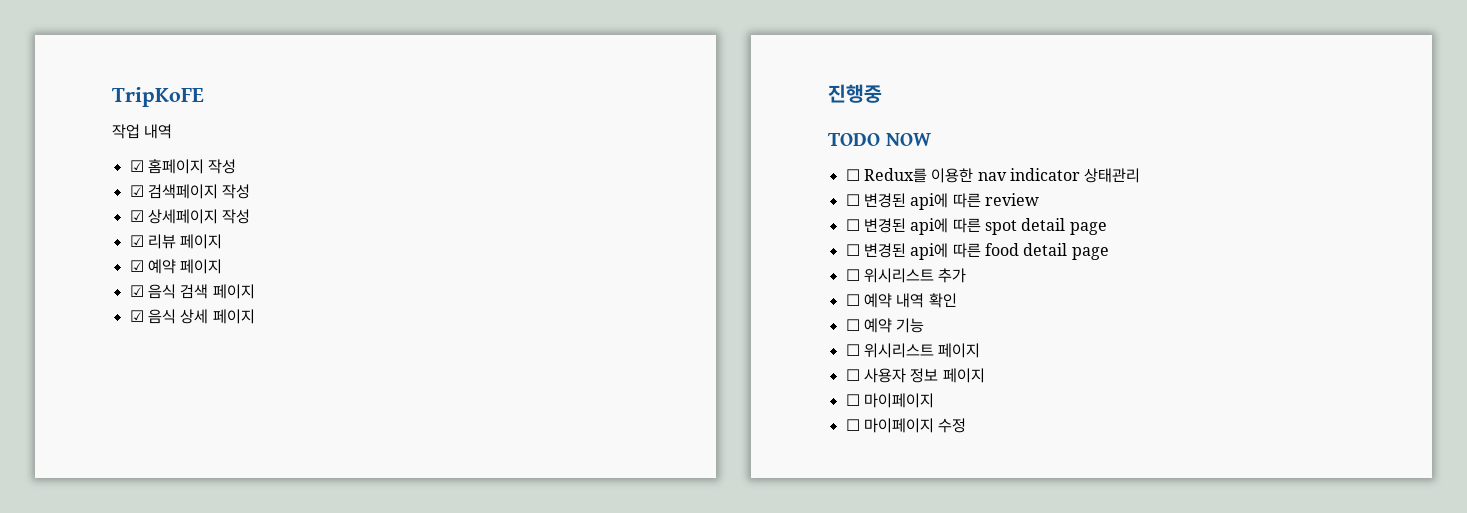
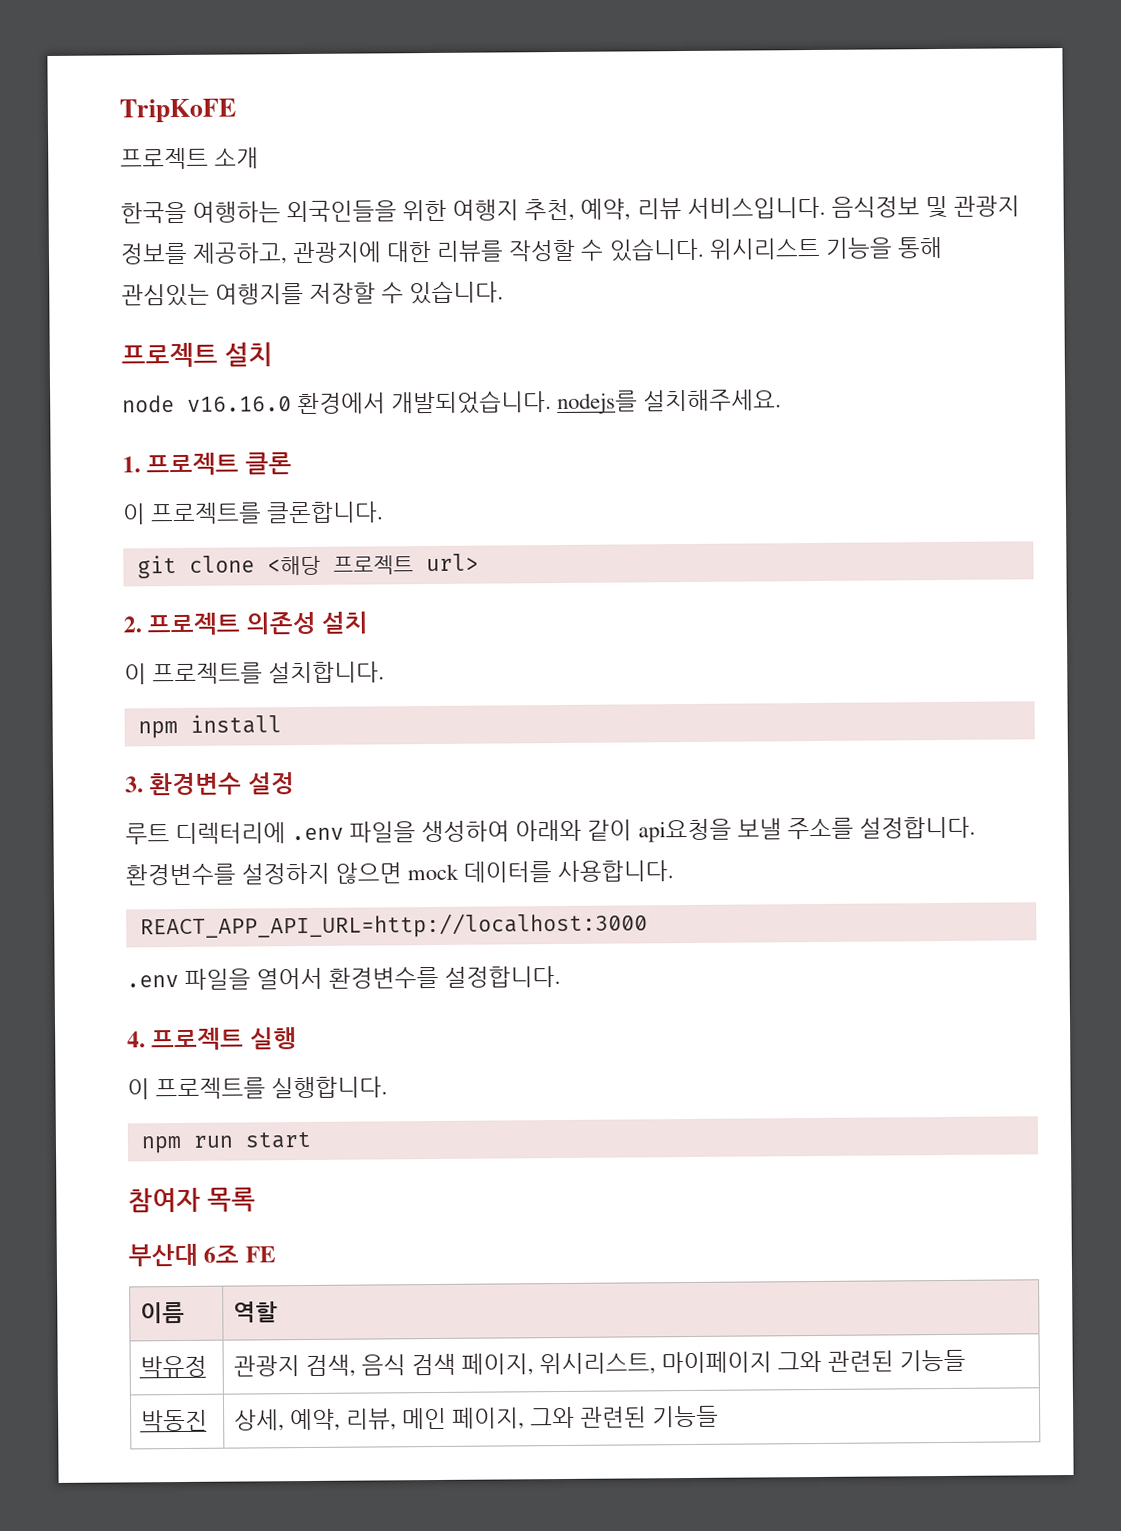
- 작업 내역
- ☑ 홈페이지 작성
- ☑ 검색페이지 작성
- ☑ 상세페이지 작성
- ☑ 리뷰 페이지
- ☑ 예약 페이지
- ☑ 음식 검색 페이지
- ☑ 음식 상세 페이지
- 진행중
- TODO NOW
- ☐ Redux를 이용한 nav indicator 상태관리
- ☐ 변경된 api에 따른 review
- ☐ 변경된 api에 따른 spot detail page
- ☐ 변경된 api에 따른 food detail page
- ☐ 위시리스트 추가
- ☐ 예약 내역 확인
- ☐ 예약 기능
- ☐ 위시리스트 페이지
- ☐ 사용자 정보 페이지
- ☐ 마이페이지
- ☐ 마이페이지 수정
+ 프로젝트 소개
+ 한국을 여행하는 외국인들을 위한 여행지 추천, 예약, 리뷰 서비스입니다. 음식정보 및 관광지 정보를 제공하고, 관광지에 대한 리뷰를 작성할 수 있습니다. 위시리스트 기능을 통해 관심있는 여행지를 저장할 수 있습니다.
+ 프로젝트 설치
+ node v16.16.0 환경에서 개발되었습니다. nodejs를 설치해주세요.
+ 1. 프로젝트 클론
+ 이 프로젝트를 클론합니다.
+ git clone <해당 프로젝트 url>
+ 2. 프로젝트 의존성 설치
+ 이 프로젝트를 설치합니다.
+ npm install
+ 3. 환경변수 설정
+ 루트 디렉터리에 .env 파일을 생성하여 아래와 같이 api요청을 보낼 주소를 설정합니다. 환경변수를 설정하지 않으면 mock 데이터를 사용합니다.
+ REACT_APP_API_URL=http://localhost:3000
+ .env 파일을 열어서 환경변수를 설정합니다.
+ 4. 프로젝트 실행
+ 이 프로젝트를 실행합니다.
+ npm run start
+ 참여자 목록
+ 부산대 6조 FE
+ 이름 | 역할
+ 박유정 | 관광지 검색, 음식 검색 페이지, 위시리스트, 마이페이지 그와 관련된 기능들
+ 박동진 | 상세, 예약, 리뷰, 메인 페이지, 그와 관련된 기능들

